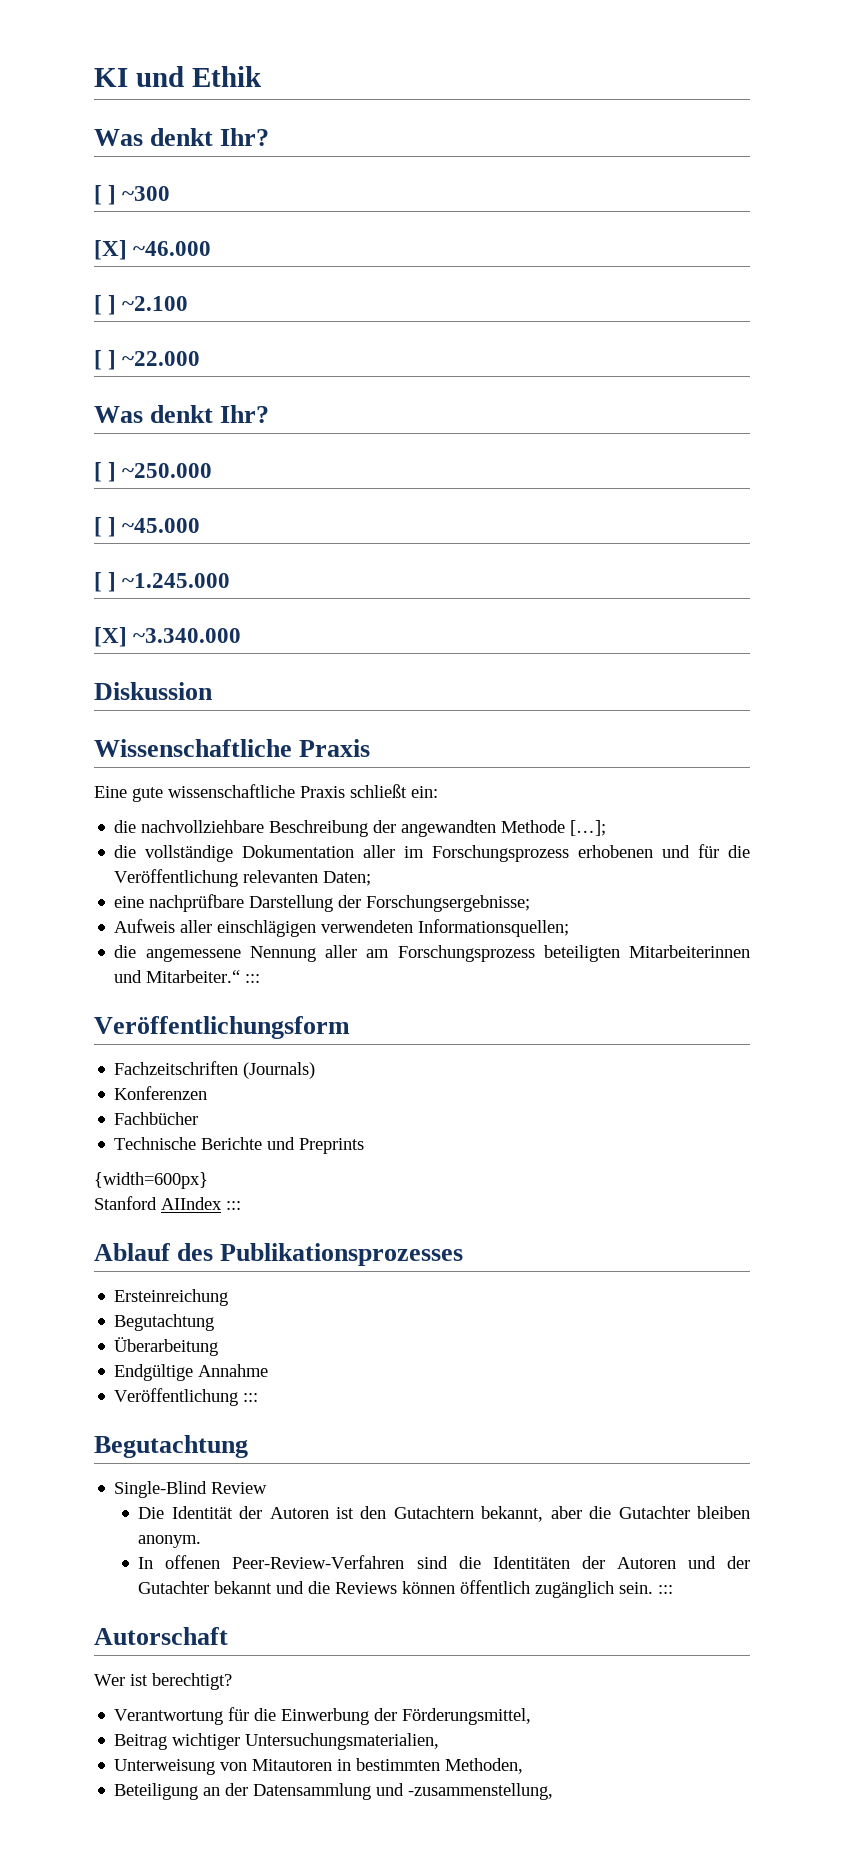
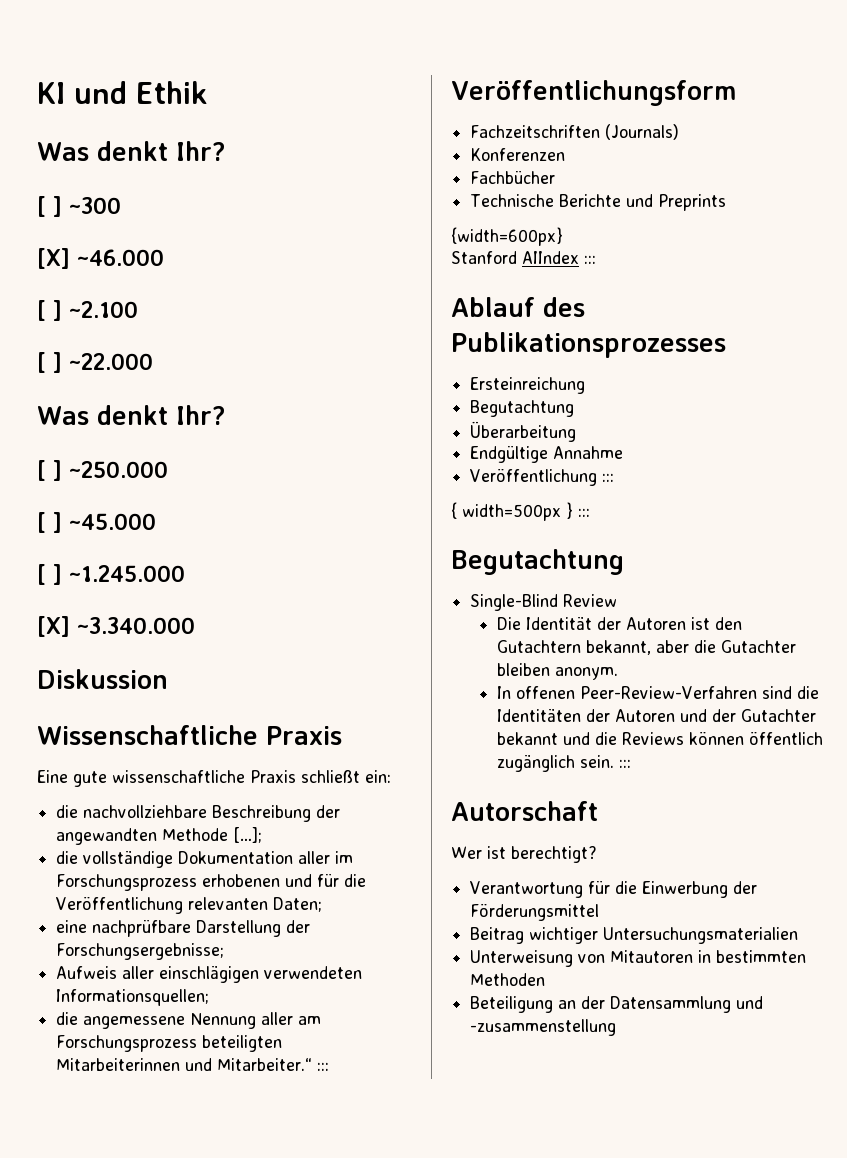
+ { width=500px } :::
- Verantwortung für die Einwerbung der Förderungsmittel,
+ Verantwortung für die Einwerbung der Förderungsmittel
- Beitrag wichtiger Untersuchungsmaterialien,
+ Beitrag wichtiger Untersuchungsmaterialien
- Unterweisung von Mitautoren in bestimmten Methoden,
+ Unterweisung von Mitautoren in bestimmten Methoden
- Beteiligung an der Datensammlung und -zusammenstellung,
+ Beteiligung an der Datensammlung und -zusammenstellung

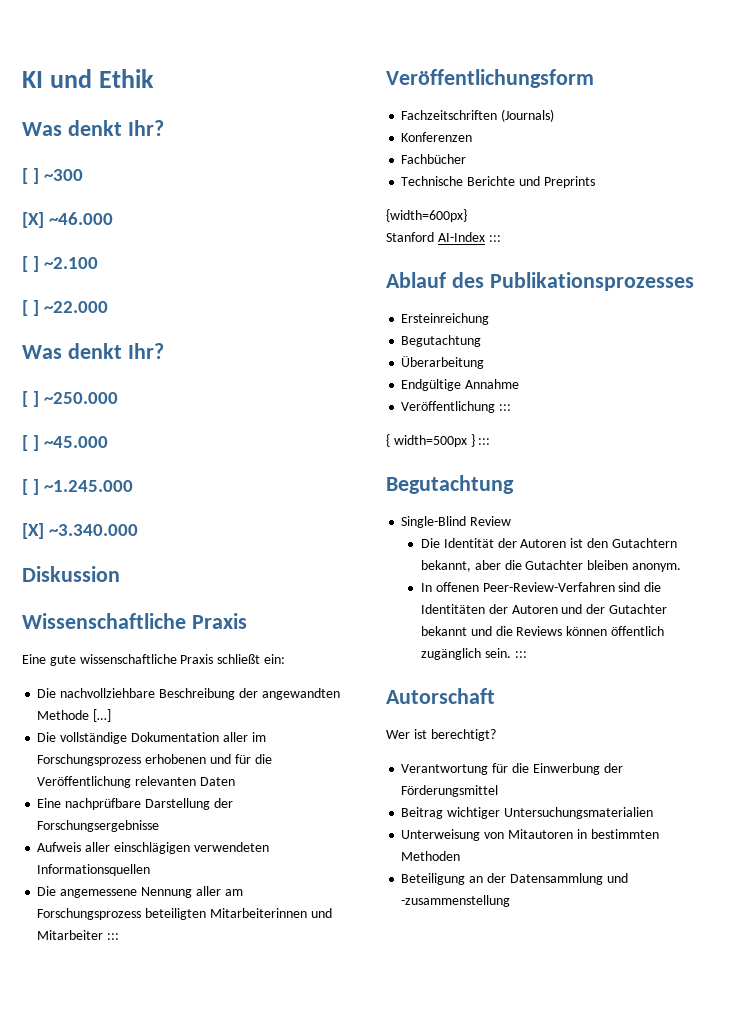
- die nachvollziehbare Beschreibung der angewandten Methode […];
- die vollständige Dokumentation aller im Forschungsprozess erhobenen und für die Veröffentlichung relevanten Daten;
- eine nachprüfbare Darstellung der Forschungsergebnisse;
+ Die nachvollziehbare Beschreibung der angewandten Methode […]
+ Die vollständige Dokumentation aller im Forschungsprozess erhobenen und für die Veröffentlichung relevanten Daten
+ Eine nachprüfbare Darstellung der Forschungsergebnisse
- Aufweis aller einschlägigen verwendeten Informationsquellen;
- die angemessene Nennung aller am Forschungsprozess beteiligten Mitarbeiterinnen und Mitarbeiter.“ :::
+ Aufweis aller einschlägigen verwendeten Informationsquellen
+ Die angemessene Nennung aller am Forschungsprozess beteiligten Mitarbeiterinnen und Mitarbeiter :::
- Stanford AIIndex :::
+ Stanford AI-Index :::

